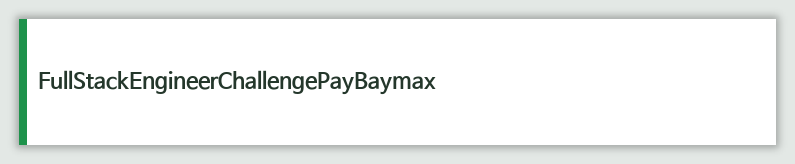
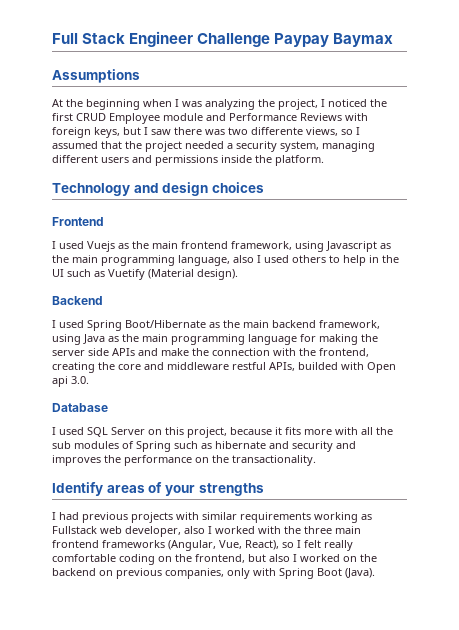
- FullStackEngineerChallengePayBaymax
+ Full Stack Engineer Challenge Paypay Baymax
+ Assumptions
+ At the beginning when I was analyzing the project, I noticed the first CRUD Employee module and Performance Reviews with foreign keys, but I saw there was two differente views, so I assumed that the project needed a security system, managing different users and permissions inside the platform.
+ Technology and design choices
+ Frontend
+ I used Vuejs as the main frontend framework, using Javascript as the main programming language, also I used others to help in the UI such as Vuetify (Material design).
+ Backend
+ I used Spring Boot/Hibernate as the main backend framework, using Java as the main programming language for making the server side APIs and make the connection with the frontend, creating the core and middleware restful APIs, builded with Open api 3.0.
+ Database
+ I used SQL Server on this project, because it fits more with all the sub modules of Spring such as hibernate and security and improves the performance on the transactionality.
+ Identify areas of your strengths
+ I had previous projects with similar requirements working as Fullstack web developer, also I worked with the three main frontend frameworks (Angular, Vue, React), so I felt really comfortable coding on the frontend, but also I worked on the backend on previous companies, only with Spring Boot (Java).

